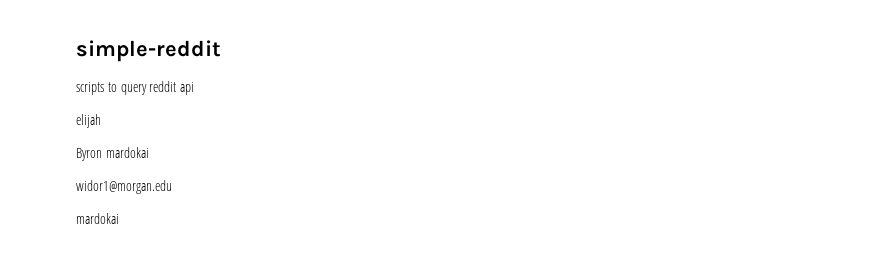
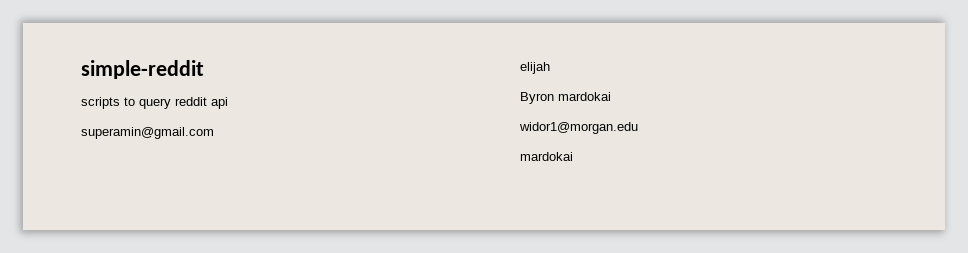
+ superamin@gmail.com

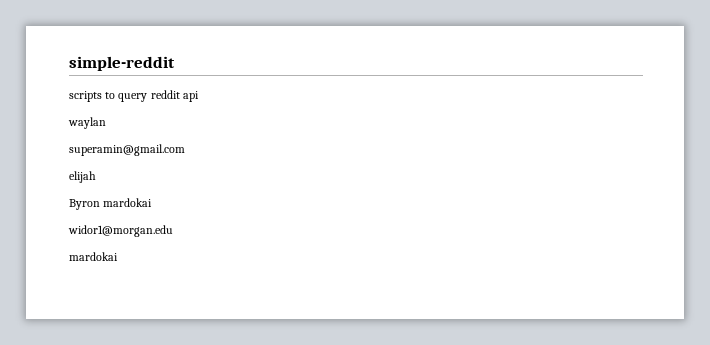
+ waylan

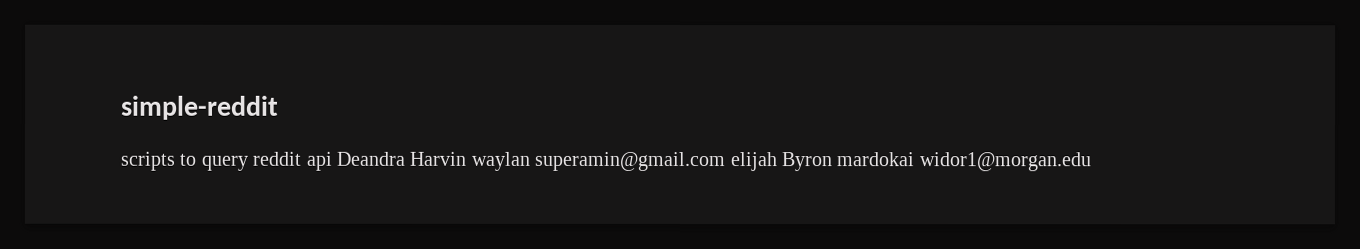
- scripts to query reddit api
- waylan
- superamin@gmail.com
- elijah
- Byron mardokai
- widor1@morgan.edu
- mardokai
+ scripts to query reddit api Deandra Harvin waylan superamin@gmail.com elijah Byron mardokai widor1@morgan.edu

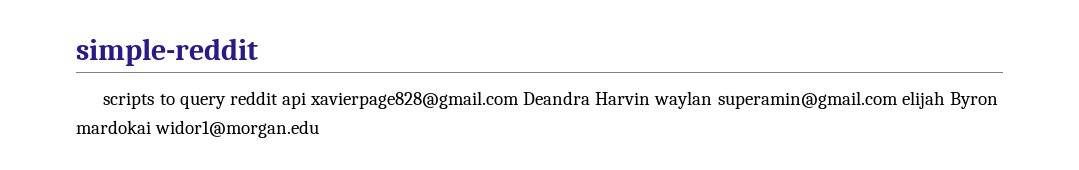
- scripts to query reddit api Deandra Harvin waylan superamin@gmail.com elijah Byron mardokai widor1@morgan.edu
+ scripts to query reddit api xavierpage828@gmail.com Deandra Harvin waylan superamin@gmail.com elijah Byron mardokai widor1@morgan.edu

